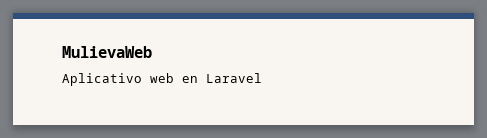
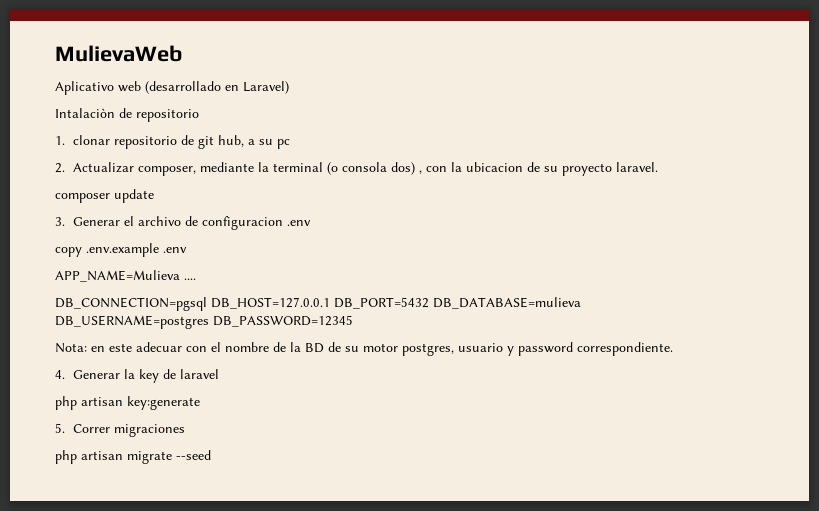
- Aplicativo web en Laravel
+ Aplicativo web (desarrollado en Laravel)
+ Intalaciòn de repositorio
+ 1. clonar repositorio de git hub, a su pc
+ 2. Actualizar composer, mediante la terminal (o consola dos) , con la ubicacion de su proyecto laravel.
+ composer update
+ 3. Generar el archivo de configuracion .env
+ copy .env.example .env
+ APP_NAME=Mulieva ....
+ DB_CONNECTION=pgsql DB_HOST=127.0.0.1 DB_PORT=5432 DB_DATABASE=mulieva
+ DB_USERNAME=postgres DB_PASSWORD=12345
+ Nota: en este adecuar con el nombre de la BD de su motor postgres, usuario y password correspondiente.
+ 4. Generar la key de laravel
+ php artisan key:generate
+ 5. Correr migraciones
+ php artisan migrate --seed

